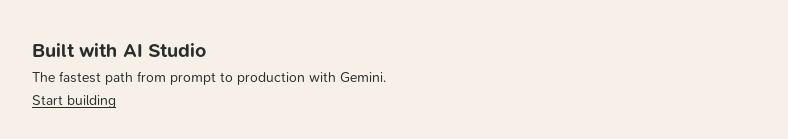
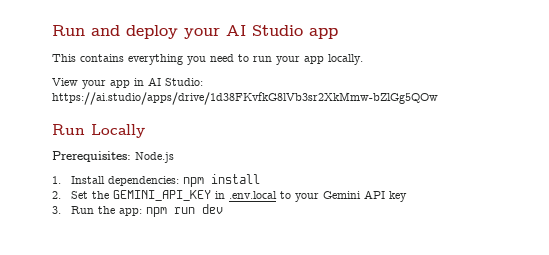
- Built with AI Studio
- The fastest path from prompt to production with Gemini.
- Start building
+ Run and deploy your AI Studio app
+ This contains everything you need to run your app locally.
+ View your app in AI Studio: https://ai.studio/apps/drive/1d38FKvfkG8lVb3sr2XkMmw-bZlGg5QOw
+ Run Locally
+ Prerequisites: Node.js
+ 1. Install dependencies: npm install
+ 2. Set the GEMINI_API_KEY in .env.local to your Gemini API key
+ 3. Run the app: npm run dev

